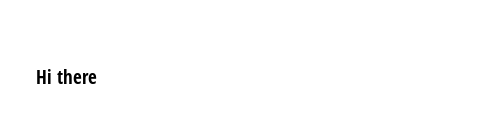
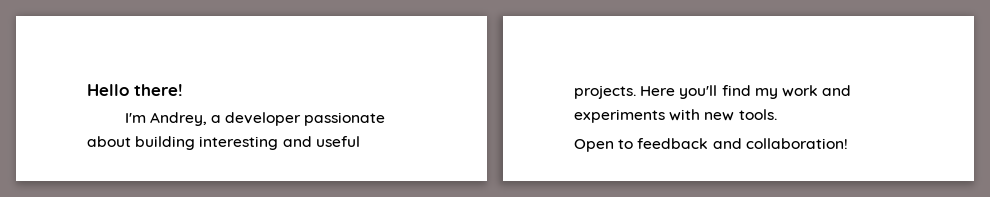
- Hi there
+ Hello there!
+ I'm Andrey, a developer passionate about building interesting and useful projects. Here you'll find my work and experiments with new tools.
+ Open to feedback and collaboration!

